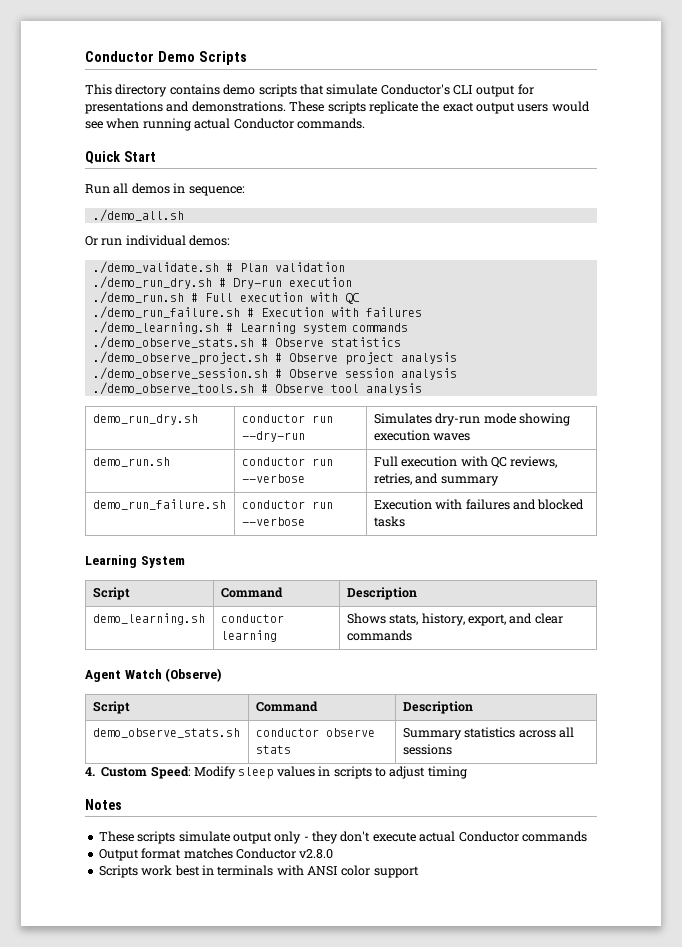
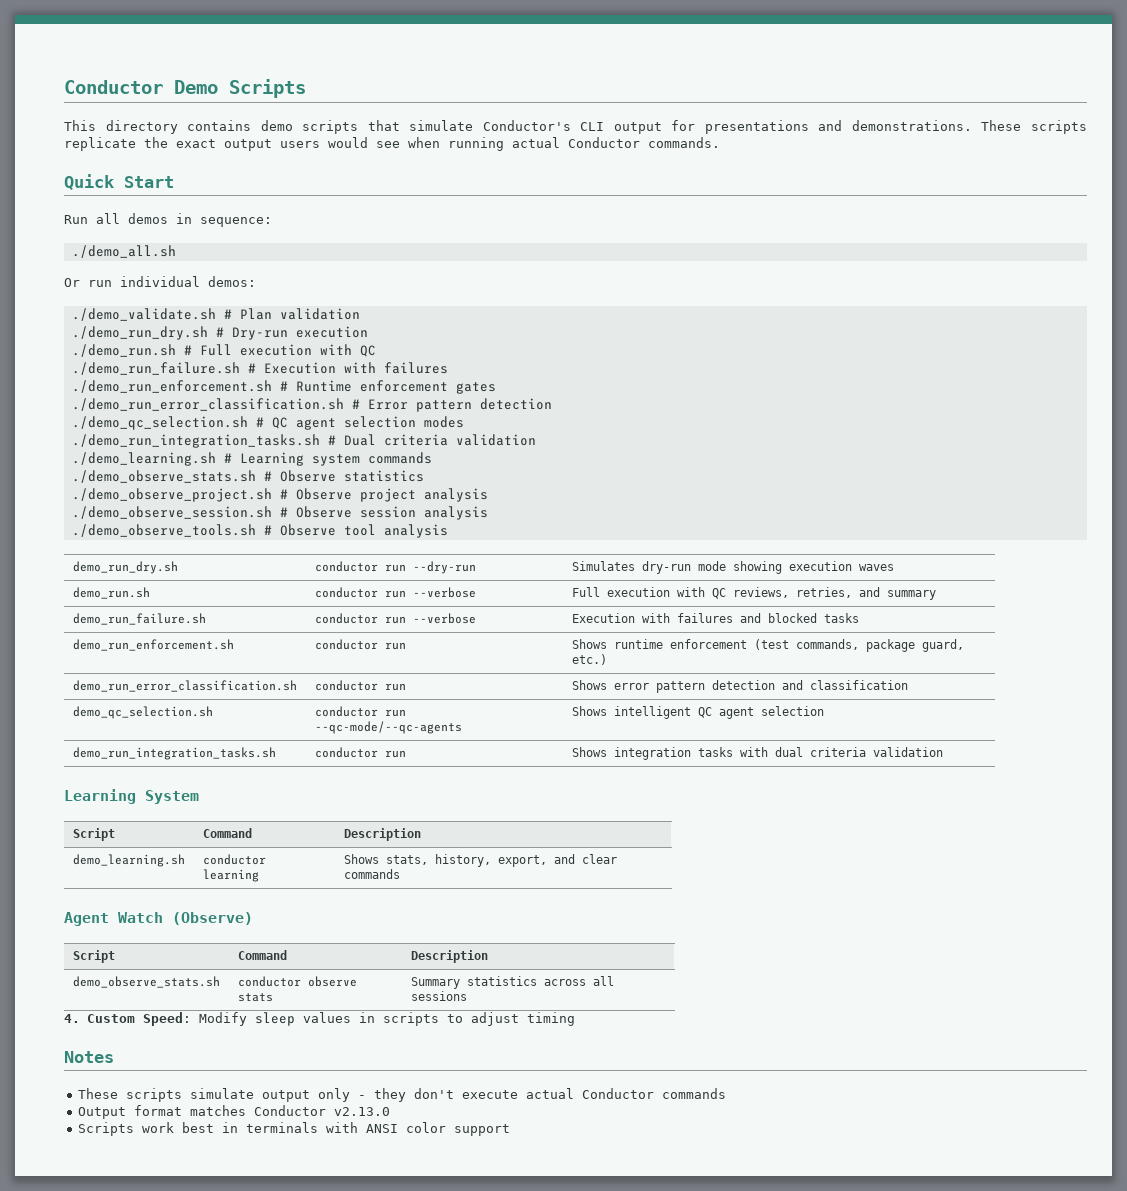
+ ./demo_run_enforcement.sh # Runtime enforcement gates
+ ./demo_run_error_classification.sh # Error pattern detection
+ ./demo_qc_selection.sh # QC agent selection modes
+ ./demo_run_integration_tasks.sh # Dual criteria validation
+ demo_run_enforcement.sh | conductor run | Shows runtime enforcement (test commands, package guard, etc.)
+ demo_run_error_classification.sh | conductor run | Shows error pattern detection and classification
+ demo_qc_selection.sh | conductor run --qc-mode/--qc-agents | Shows intelligent QC agent selection
+ demo_run_integration_tasks.sh | conductor run | Shows integration tasks with dual criteria validation
- Output format matches Conductor v2.8.0
+ Output format matches Conductor v2.13.0

